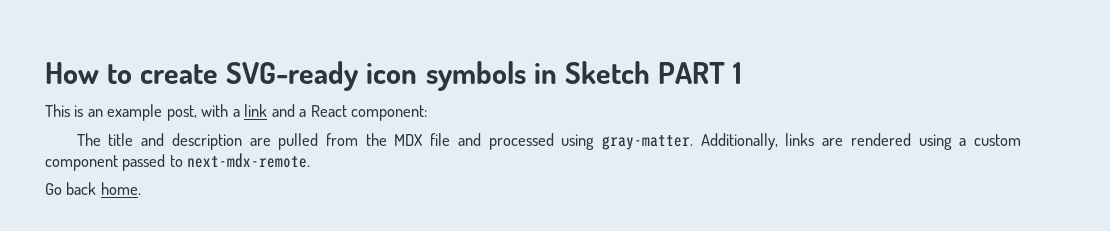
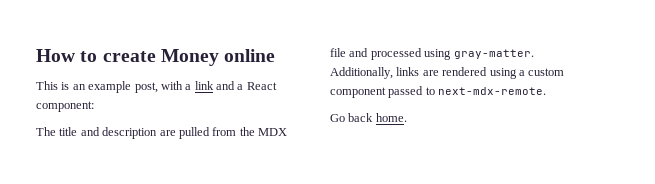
- How to create SVG-ready icon symbols in Sketch PART 1
+ How to create Money online

